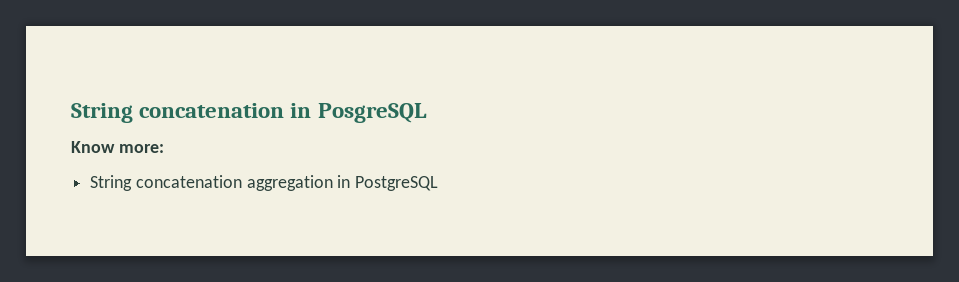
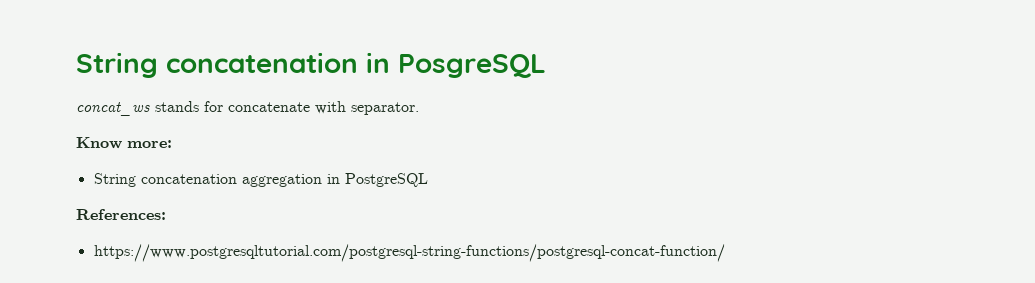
+ concat_ws stands for concatenate with separator.
+ References:
+ https://www.postgresqltutorial.com/postgresql-string-functions/postgresql-concat-function/

